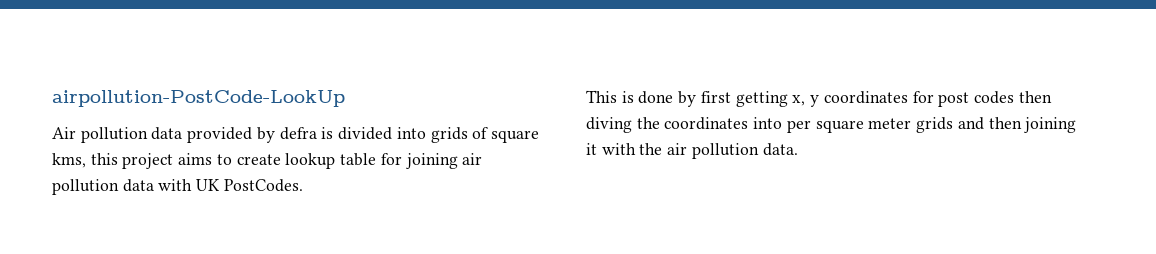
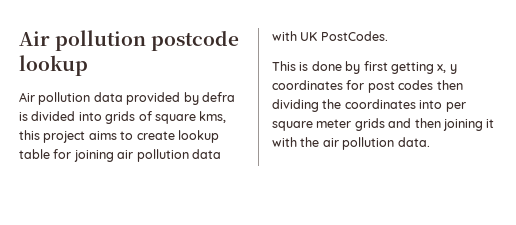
- airpollution-PostCode-LookUp
+ Air pollution postcode lookup
- This is done by first getting x, y coordinates for post codes then diving the coordinates into per square meter grids and then joining it with the air pollution data.
+ This is done by first getting x, y coordinates for post codes then dividing the coordinates into per square meter grids and then joining it with the air pollution data.

